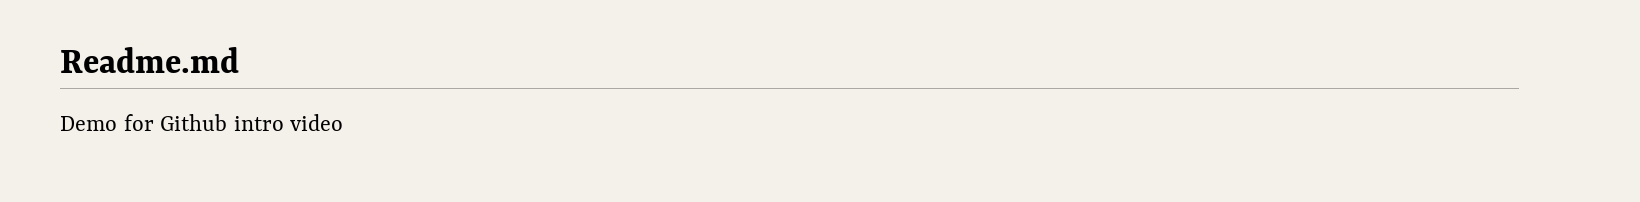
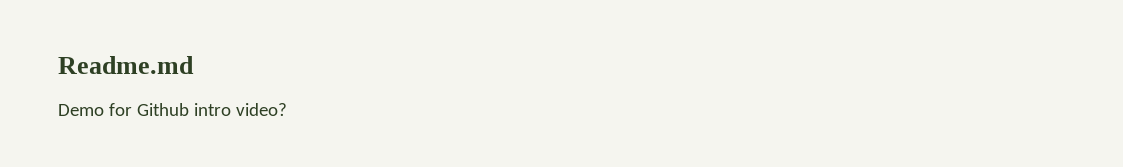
- Demo for Github intro video
+ Demo for Github intro video?

